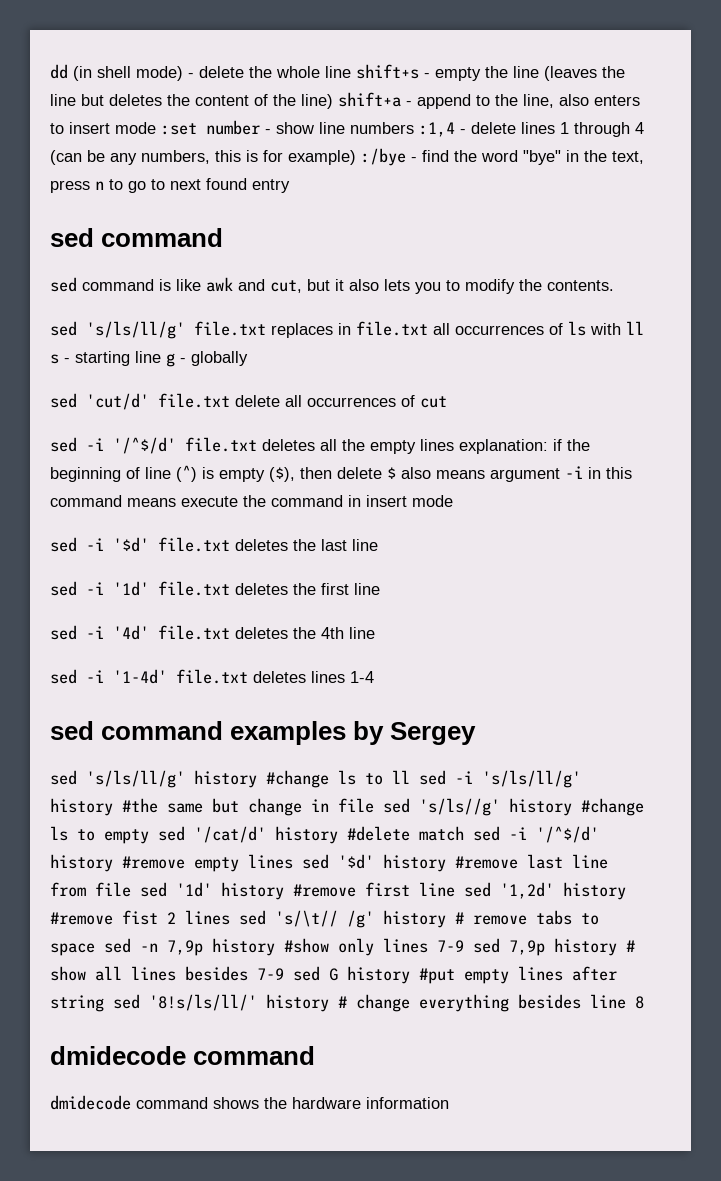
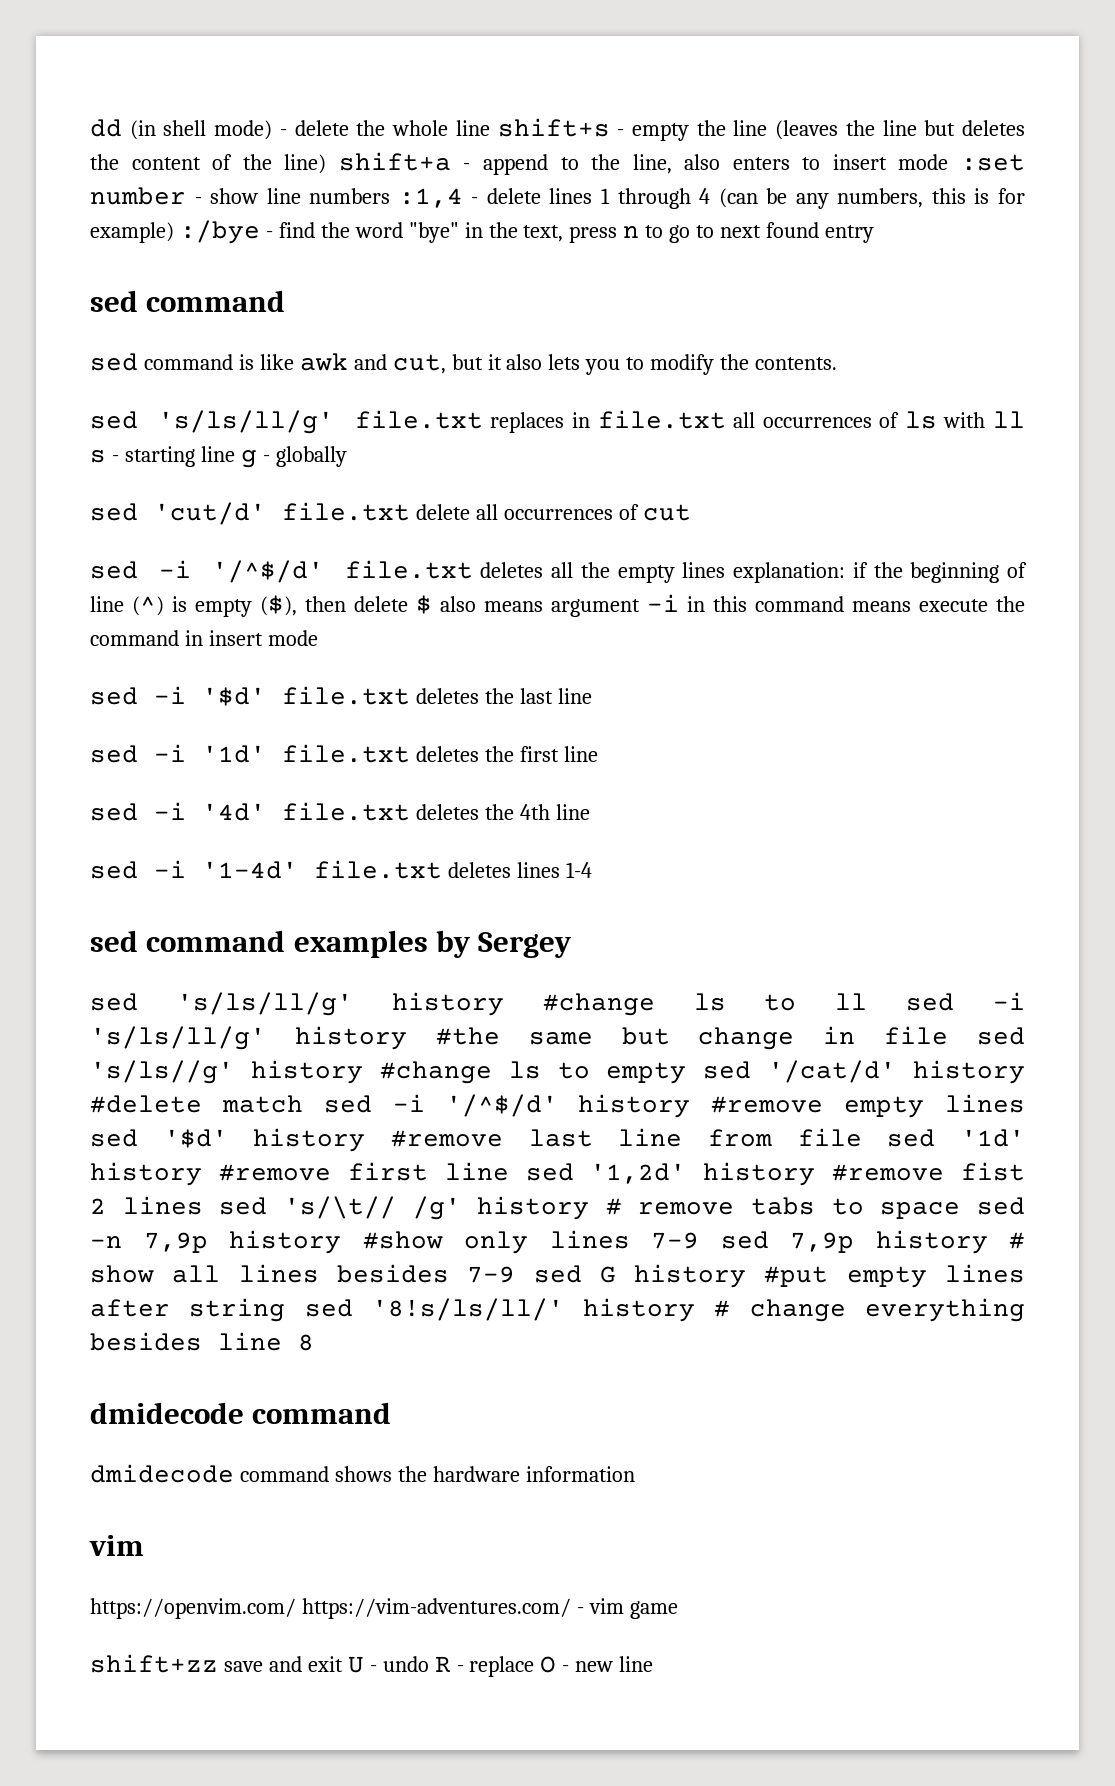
  dmidecode command shows the hardware information
+ vim
+ https://openvim.com/ https://vim-adventures.com/ - vim game
+ shift+zz save and exit U - undo R - replace O - new line

